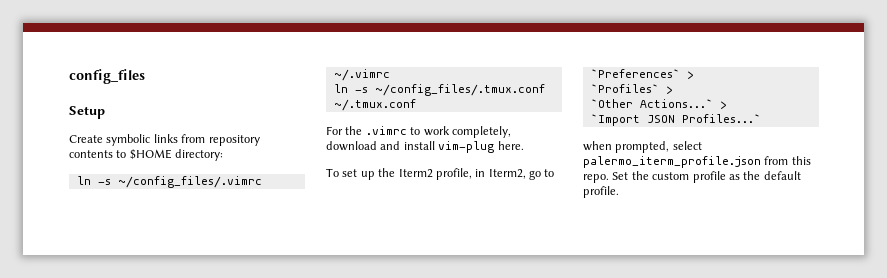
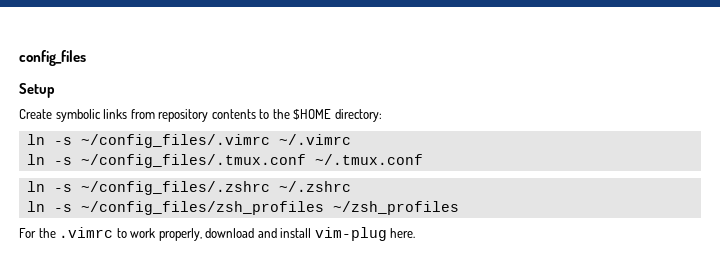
- Create symbolic links from repository contents to $HOME directory:
+ Create symbolic links from repository contents to the $HOME directory:
+ ln -s ~/config_files/.zshrc ~/.zshrc
+ ln -s ~/config_files/zsh_profiles ~/zsh_profiles
- For the .vimrc to work completely, download and install vim-plug here.
+ For the .vimrc to work properly, download and install vim-plug here.
- To set up the Iterm2 profile, in Iterm2, go to
- `Preferences` >
- `Profiles` >
- `Other Actions...` >
- `Import JSON Profiles...`
- when prompted, select palermo_iterm_profile.json from this repo. Set the custom profile as the default profile.

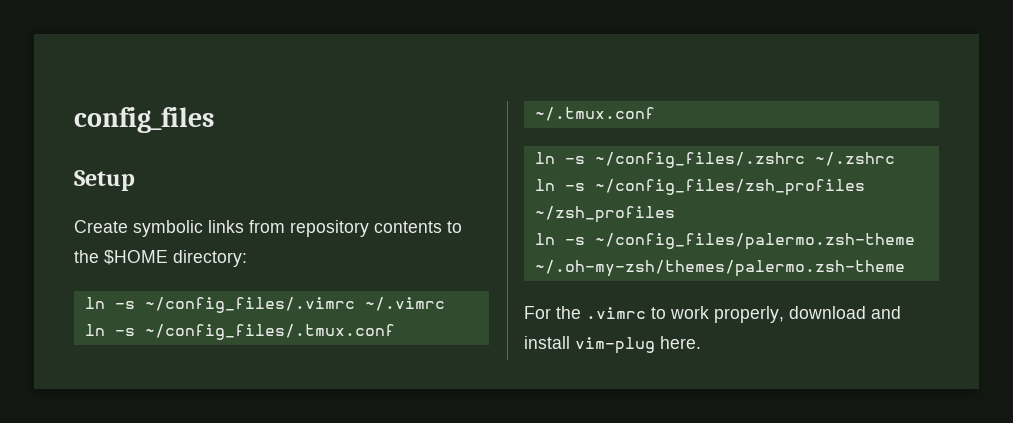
+ ln -s ~/config_files/palermo.zsh-theme ~/.oh-my-zsh/themes/palermo.zsh-theme

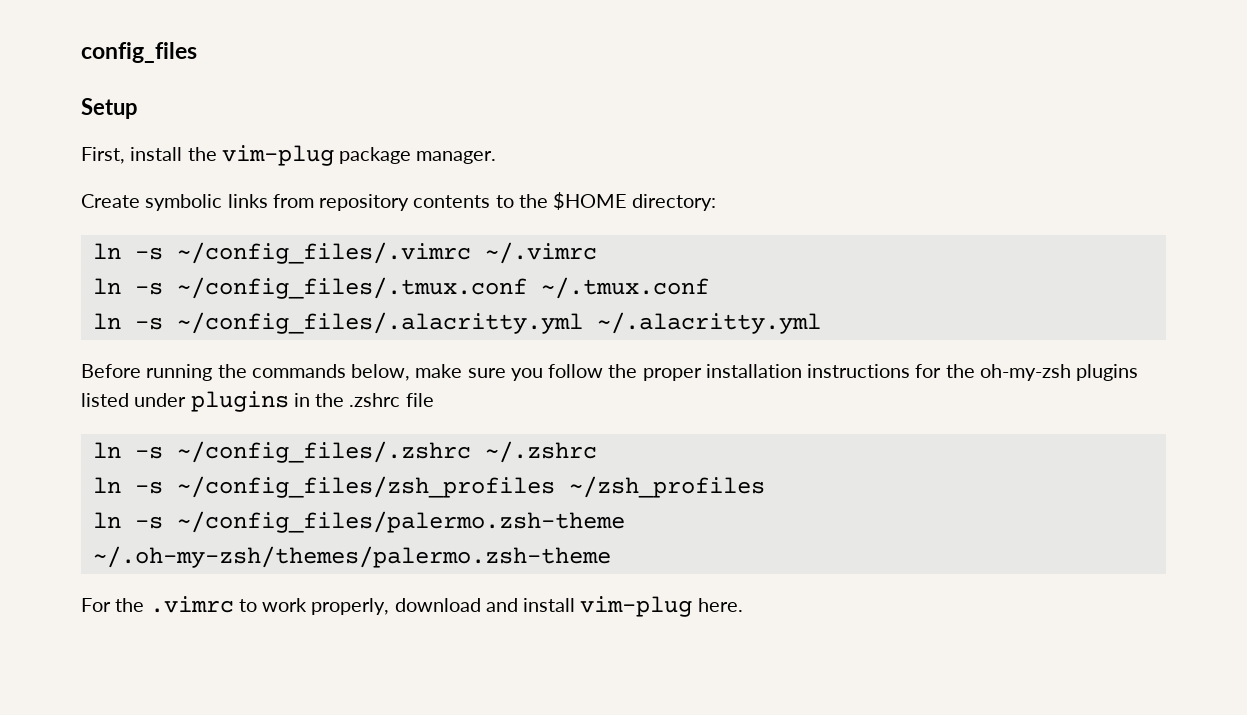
+ First, install the vim-plug package manager.
+ ln -s ~/config_files/.alacritty.yml ~/.alacritty.yml
+ Before running the commands below, make sure you follow the proper installation instructions for the oh-my-zsh plugins listed under plugins in the .zshrc file

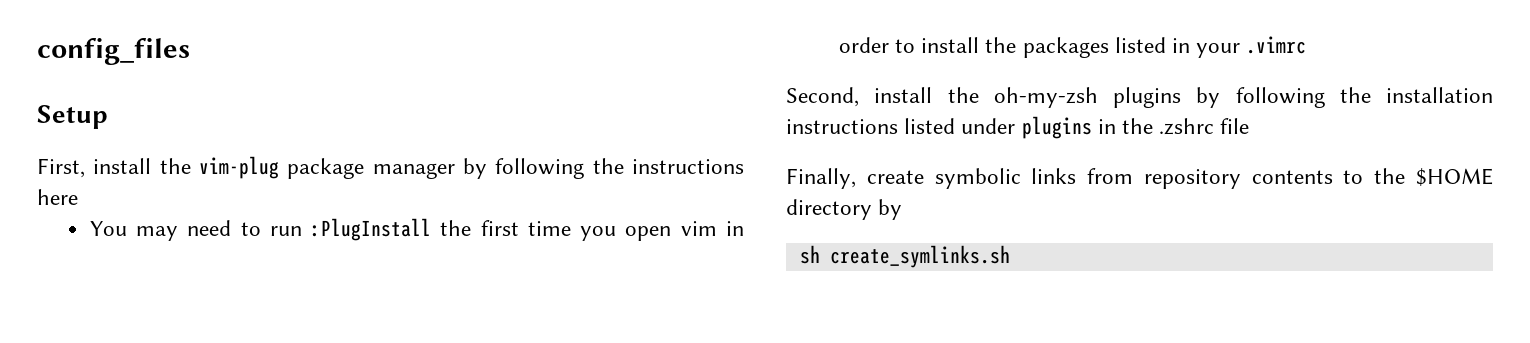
- First, install the vim-plug package manager.
- Create symbolic links from repository contents to the $HOME directory:
- ln -s ~/config_files/.vimrc ~/.vimrc
- ln -s ~/config_files/.tmux.conf ~/.tmux.conf
- ln -s ~/config_files/.alacritty.yml ~/.alacritty.yml
- Before running the commands below, make sure you follow the proper installation instructions for the oh-my-zsh plugins listed under plugins in the .zshrc file
- ln -s ~/config_files/.zshrc ~/.zshrc
- ln -s ~/config_files/zsh_profiles ~/zsh_profiles
- ln -s ~/config_files/palermo.zsh-theme ~/.oh-my-zsh/themes/palermo.zsh-theme
- For the .vimrc to work properly, download and install vim-plug here.
+ First, install the vim-plug package manager by following the instructions here
+ You may need to run :PlugInstall the first time you open vim in order to install the packages listed in your .vimrc
+ Second, install the oh-my-zsh plugins by following the installation instructions listed under plugins in the .zshrc file
+ Finally, create symbolic links from repository contents to the $HOME directory by
+ sh create_symlinks.sh

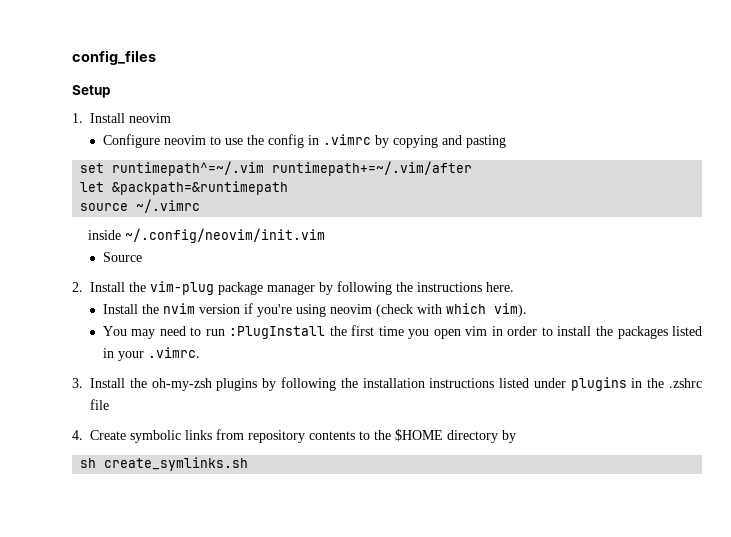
- First, install the vim-plug package manager by following the instructions here
+ 1. Install neovim
+ Configure neovim to use the config in .vimrc by copying and pasting
+ set runtimepath^=~/.vim runtimepath+=~/.vim/after
+ let &packpath=&runtimepath
+ source ~/.vimrc
+ inside ~/.config/neovim/init.vim
+ Source
+ 2. Install the vim-plug package manager by following the instructions here.
+ Install the nvim version if you're using neovim (check with which vim).
- You may need to run :PlugInstall the first time you open vim in order to install the packages listed in your .vimrc
- Second, install the oh-my-zsh plugins by following the installation instructions listed under plugins in the .zshrc file
+ You may need to run :PlugInstall the first time you open vim in order to install the packages listed in your .vimrc.
+ 3. Install the oh-my-zsh plugins by following the installation instructions listed under plugins in the .zshrc file
- Finally, create symbolic links from repository contents to the $HOME directory by
+ 4. Create symbolic links from repository contents to the $HOME directory by

